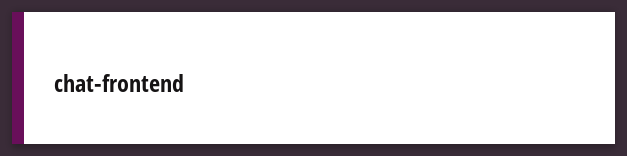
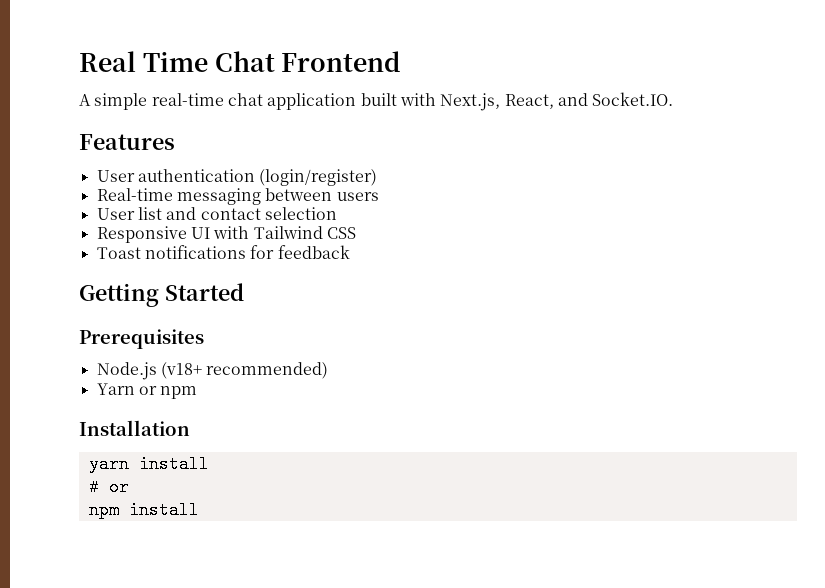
- chat-frontend
+ Real Time Chat Frontend
+ A simple real-time chat application built with Next.js, React, and Socket.IO.
+ Features
+ User authentication (login/register)
+ Real-time messaging between users
+ User list and contact selection
+ Responsive UI with Tailwind CSS
+ Toast notifications for feedback
+ Getting Started
+ Prerequisites
+ Node.js (v18+ recommended)
+ Yarn or npm
+ Installation
+ yarn install
+ # or
+ npm install

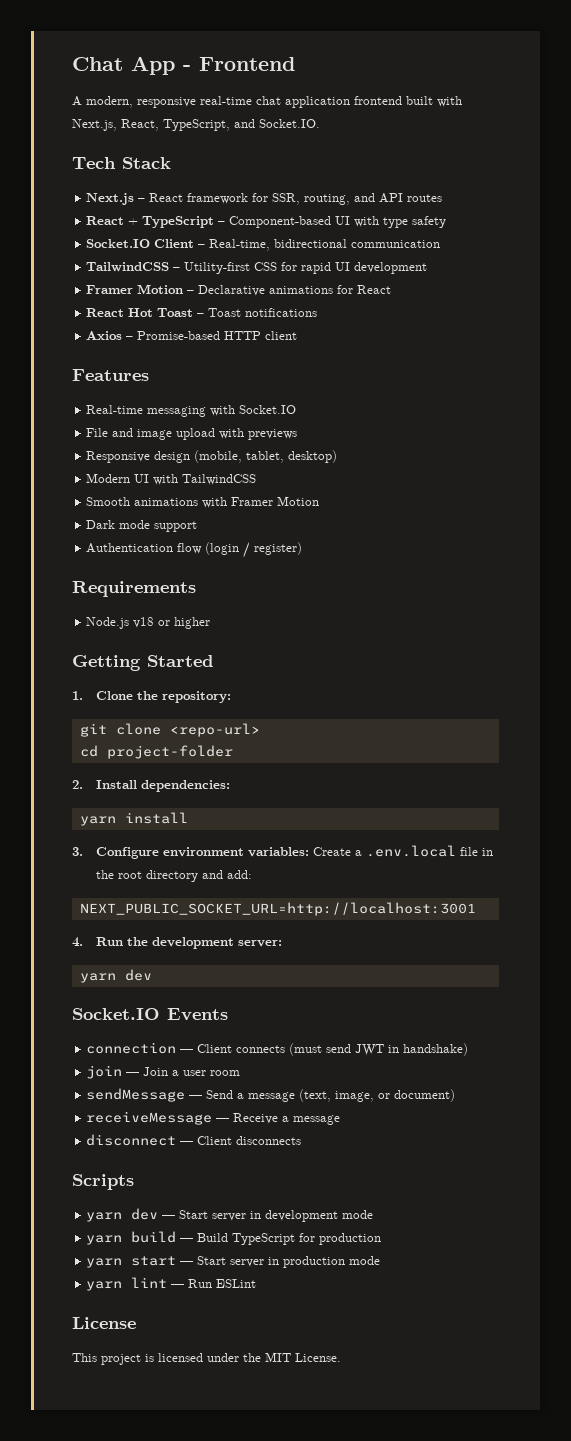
- Real Time Chat Frontend
+ Chat App - Frontend
- A simple real-time chat application built with Next.js, React, and Socket.IO.
+ A modern, responsive real-time chat application frontend built with Next.js, React, TypeScript, and Socket.IO.
+ Tech Stack
+ Next.js – React framework for SSR, routing, and API routes
+ React + TypeScript – Component-based UI with type safety
+ Socket.IO Client – Real-time, bidirectional communication
+ TailwindCSS – Utility-first CSS for rapid UI development
+ Framer Motion – Declarative animations for React
+ React Hot Toast – Toast notifications
+ Axios – Promise-based HTTP client
  Features
- User authentication (login/register)
- Real-time messaging between users
- User list and contact selection
- Responsive UI with Tailwind CSS
- Toast notifications for feedback
+ Real-time messaging with Socket.IO
+ File and image upload with previews
+ Responsive design (mobile, tablet, desktop)
+ Modern UI with TailwindCSS
+ Smooth animations with Framer Motion
+ Dark mode support
+ Authentication flow (login / register)
+ Requirements
+ Node.js v18 or higher
  Getting Started
- Prerequisites
- Node.js (v18+ recommended)
- Yarn or npm
- Installation
+ 1. Clone the repository:
+ git clone <repo-url>
+ cd project-folder
+ 2. Install dependencies:
  yarn install
- # or
- npm install
+ 3. Configure environment variables: Create a .env.local file in the root directory and add:
+ NEXT_PUBLIC_SOCKET_URL=http://localhost:3001
+ 4. Run the development server:
+ yarn dev
+ Socket.IO Events
+ connection — Client connects (must send JWT in handshake)
+ join — Join a user room
+ sendMessage — Send a message (text, image, or document)
+ receiveMessage — Receive a message
+ disconnect — Client disconnects
+ Scripts
+ yarn dev — Start server in development mode
+ yarn build — Build TypeScript for production
+ yarn start — Start server in production mode
+ yarn lint — Run ESLint
+ License
+ This project is licensed under the MIT License.

